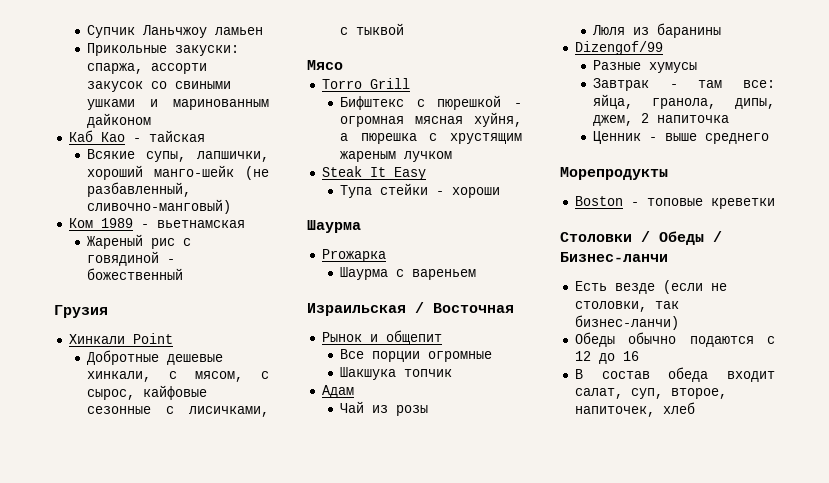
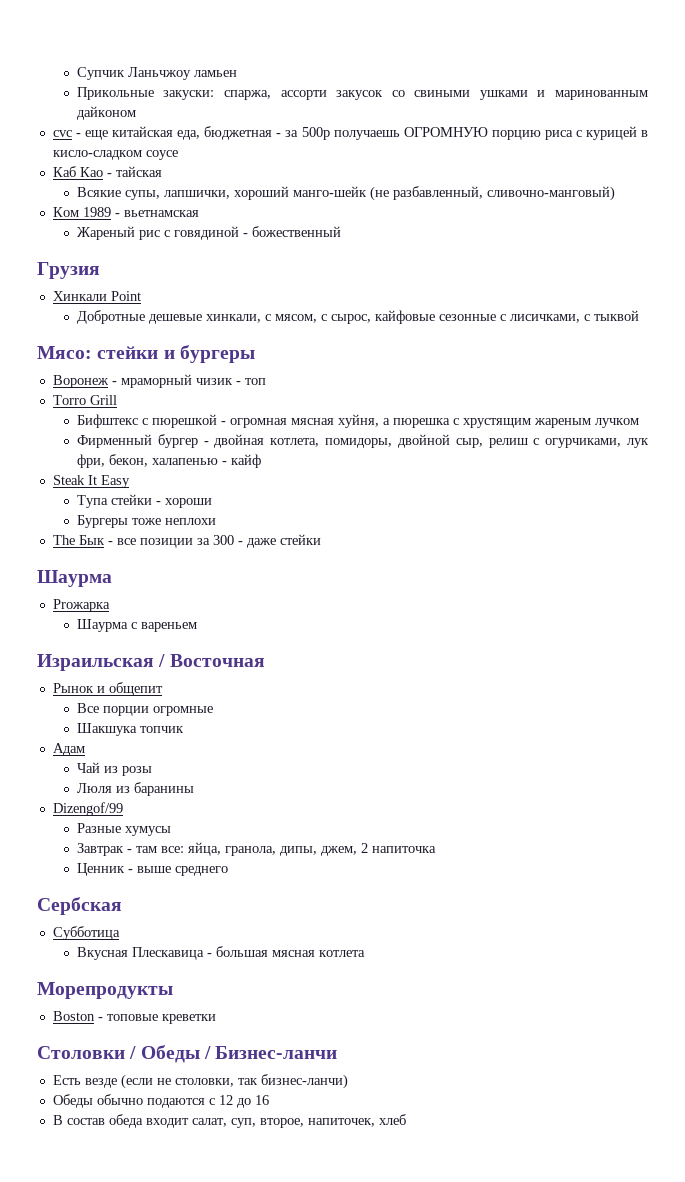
+ cvc - еще китайская еда, бюджетная - за 500р получаешь ОГРОМНУЮ порцию риса с курицей в кисло-сладком соусе
- Мясо
+ Мясо: стейки и бургеры
+ Воронеж - мраморный чизик - топ
+ Фирменный бургер - двойная котлета, помидоры, двойной сыр, релиш с огурчиками, лук фри, бекон, халапенью - кайф
+ Бургеры тоже неплохи
+ The Бык - все позиции за 300 - даже стейки
+ Сербская
+ Субботица
+ Вкусная Плескавица - большая мясная котлета

